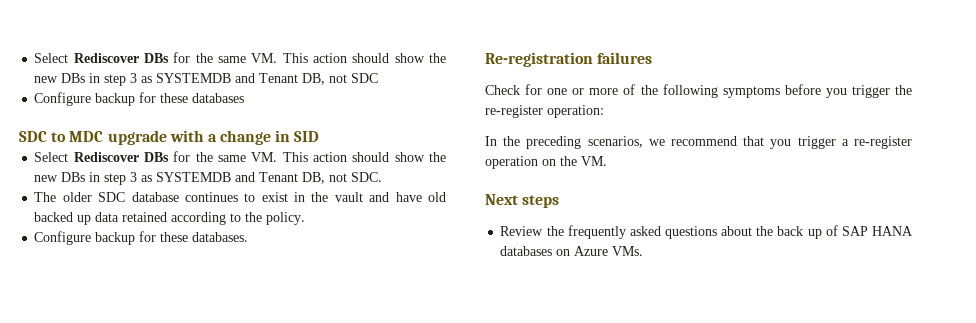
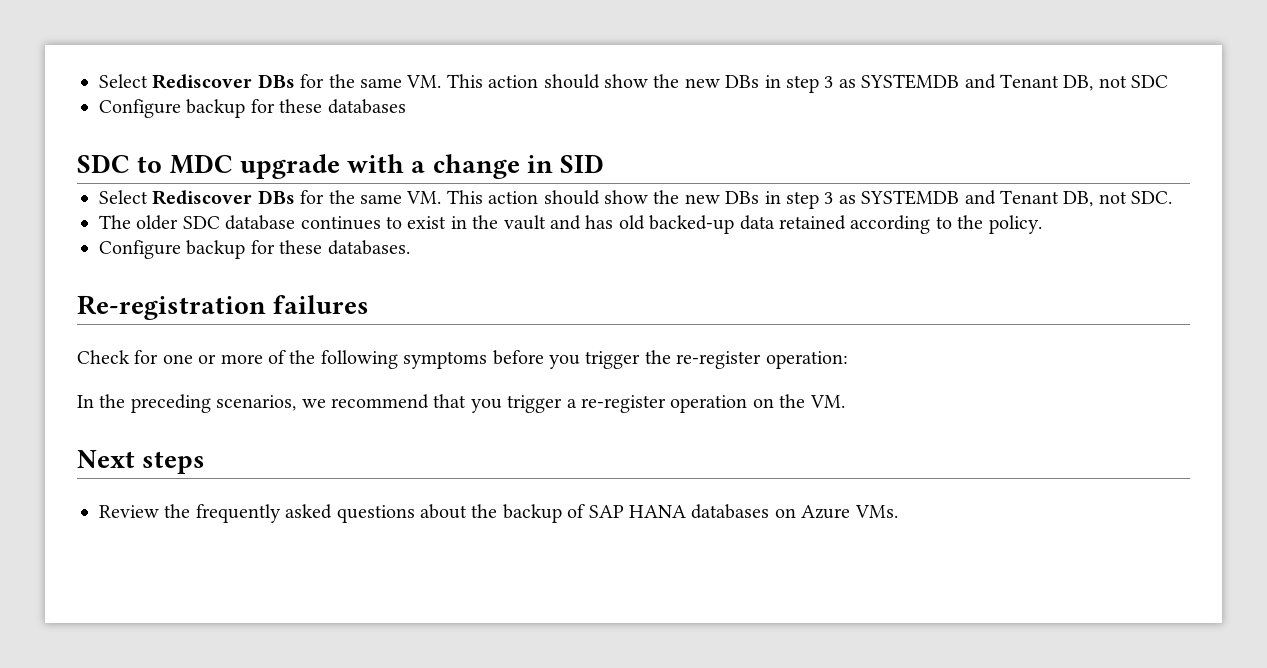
- The older SDC database continues to exist in the vault and have old backed up data retained according to the policy.
+ The older SDC database continues to exist in the vault and has old backed-up data retained according to the policy.
- Review the frequently asked questions about the back up of SAP HANA databases on Azure VMs.
+ Review the frequently asked questions about the backup of SAP HANA databases on Azure VMs.

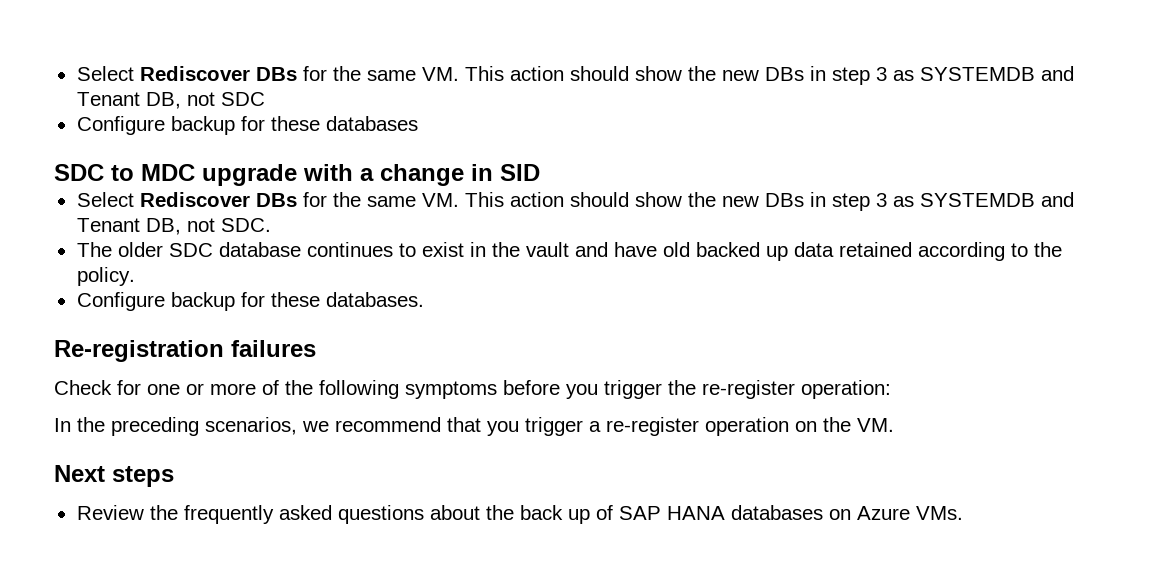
- The older SDC database continues to exist in the vault and has old backed-up data retained according to the policy.
+ The older SDC database continues to exist in the vault and have old backed up data retained according to the policy.
- Review the frequently asked questions about the backup of SAP HANA databases on Azure VMs.
+ Review the frequently asked questions about the back up of SAP HANA databases on Azure VMs.

